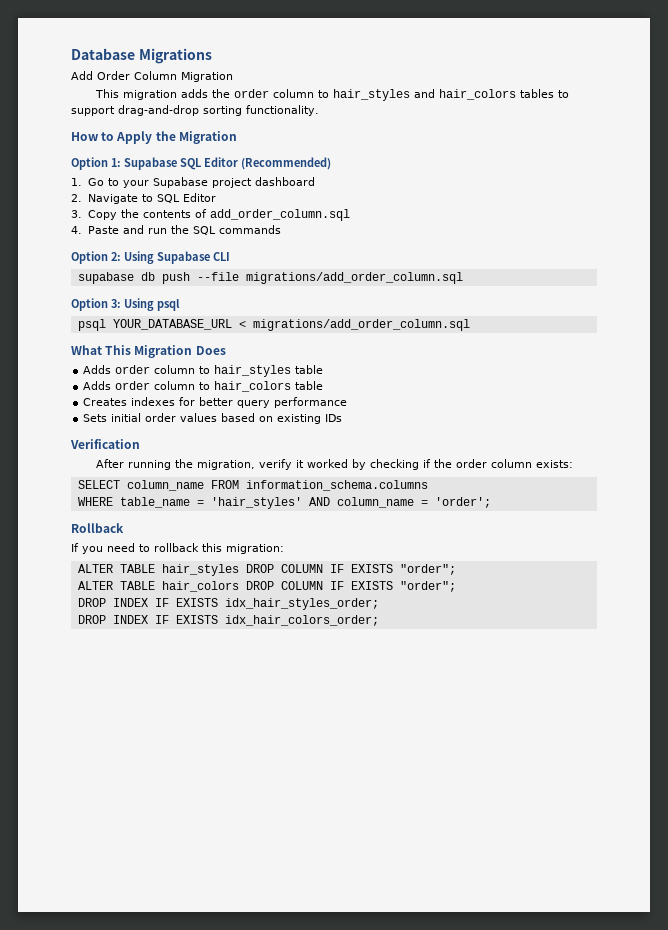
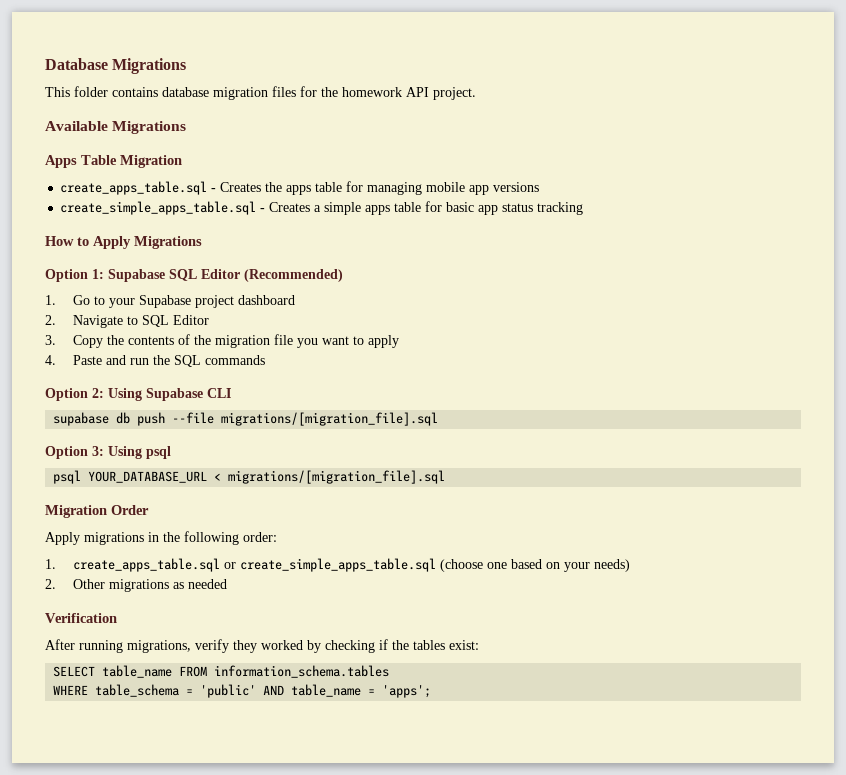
- Add Order Column Migration
- This migration adds the order column to hair_styles and hair_colors tables to support drag-and-drop sorting functionality.
+ This folder contains database migration files for the homework API project.
+ Available Migrations
+ Apps Table Migration
+ create_apps_table.sql - Creates the apps table for managing mobile app versions
+ create_simple_apps_table.sql - Creates a simple apps table for basic app status tracking
- How to Apply the Migration
+ How to Apply Migrations
- 3. Copy the contents of add_order_column.sql
+ 3. Copy the contents of the migration file you want to apply
- supabase db push --file migrations/add_order_column.sql
+ supabase db push --file migrations/[migration_file].sql
- psql YOUR_DATABASE_URL < migrations/add_order_column.sql
- What This Migration Does
- Adds order column to hair_styles table
- Adds order column to hair_colors table
- Creates indexes for better query performance
- Sets initial order values based on existing IDs
+ psql YOUR_DATABASE_URL < migrations/[migration_file].sql
+ Migration Order
+ Apply migrations in the following order:
+ 1. create_apps_table.sql or create_simple_apps_table.sql (choose one based on your needs)
+ 2. Other migrations as needed
- After running the migration, verify it worked by checking if the order column exists:
- SELECT column_name FROM information_schema.columns
- WHERE table_name = 'hair_styles' AND column_name = 'order';
- Rollback
- If you need to rollback this migration:
- ALTER TABLE hair_styles DROP COLUMN IF EXISTS "order";
- ALTER TABLE hair_colors DROP COLUMN IF EXISTS "order";
- DROP INDEX IF EXISTS idx_hair_styles_order;
- DROP INDEX IF EXISTS idx_hair_colors_order;
+ After running migrations, verify they worked by checking if the tables exist:
+ SELECT table_name FROM information_schema.tables
+ WHERE table_schema = 'public' AND table_name = 'apps';

